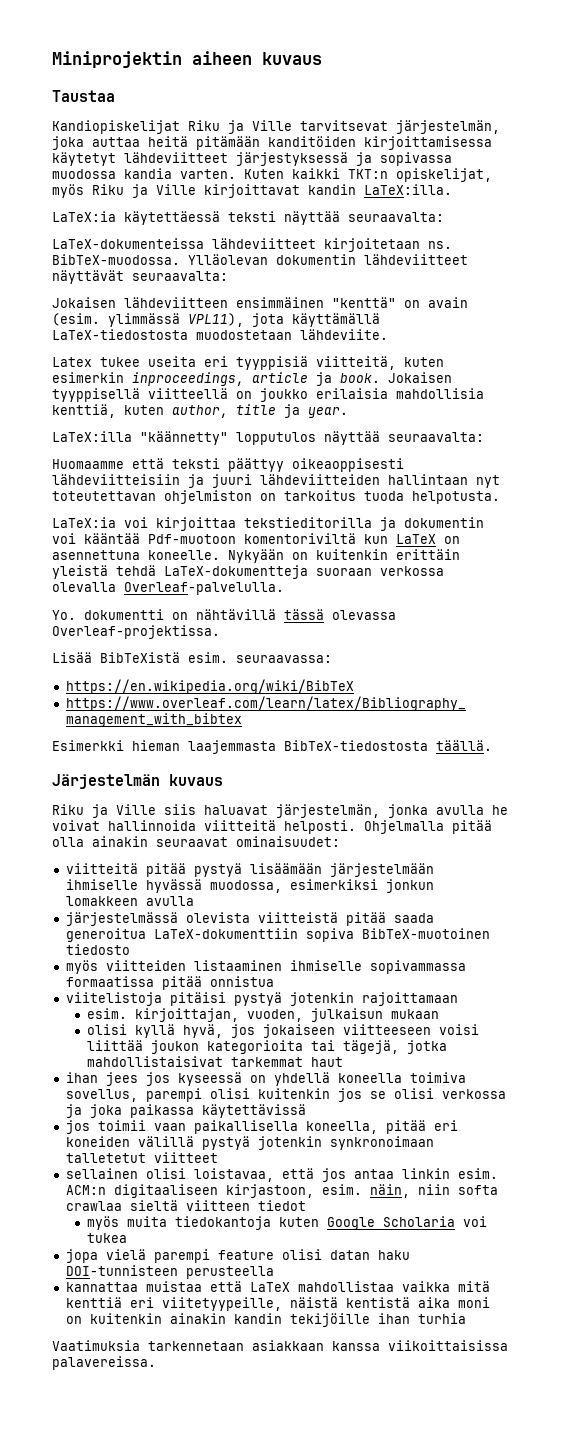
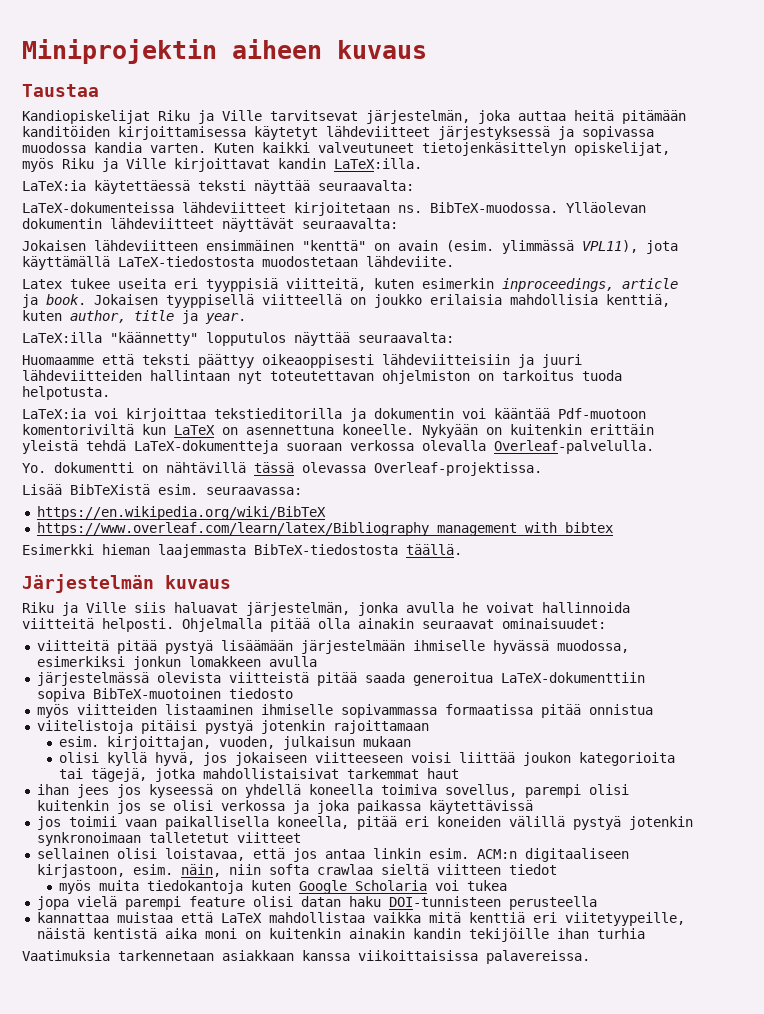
- Kuten kaikki TKT:n opiskelijat, myös Riku ja Ville kirjoittavat kandin LaTeX:illa.
+ Kuten kaikki valveutuneet tietojenkäsittelyn opiskelijat, myös Riku ja Ville kirjoittavat kandin LaTeX:illa.

